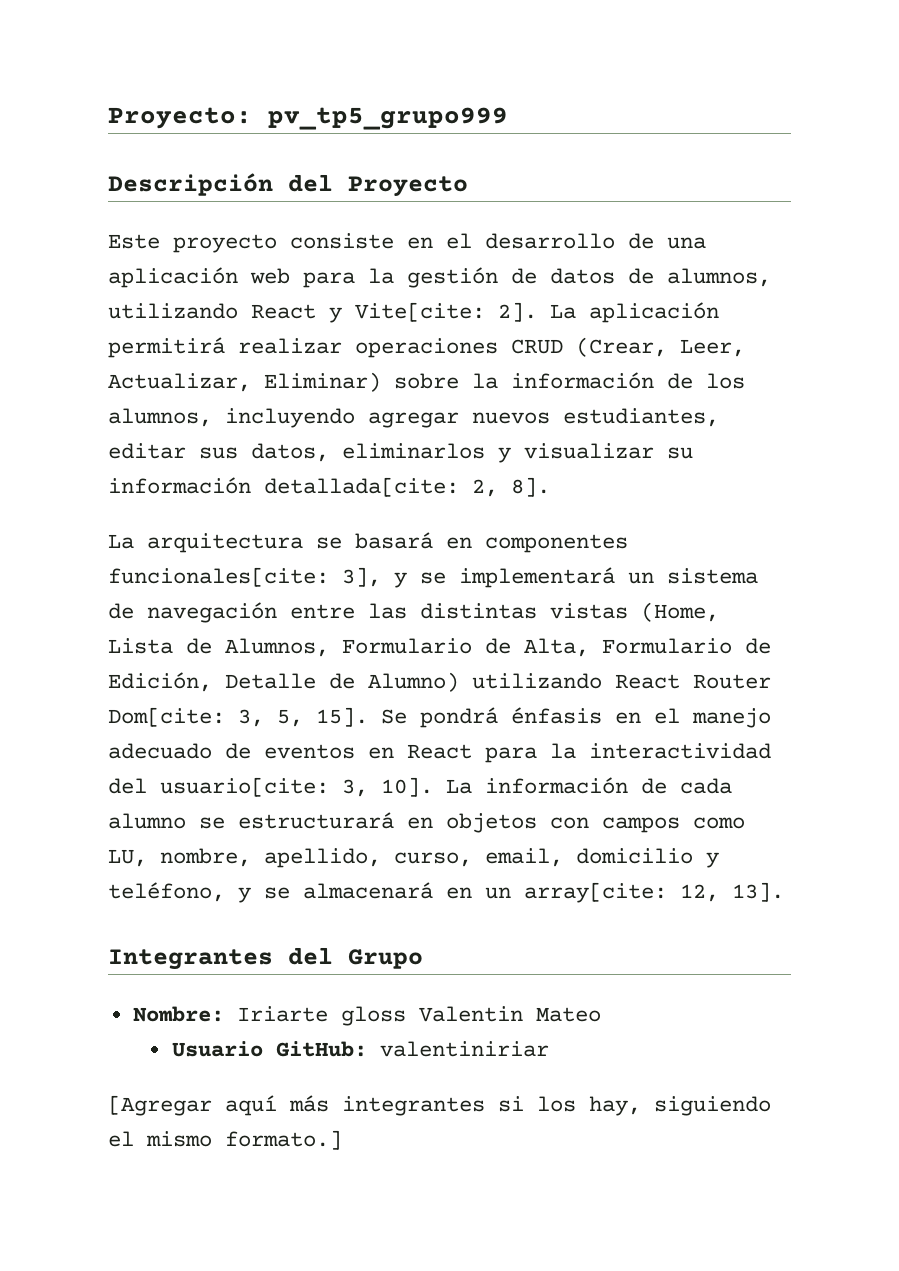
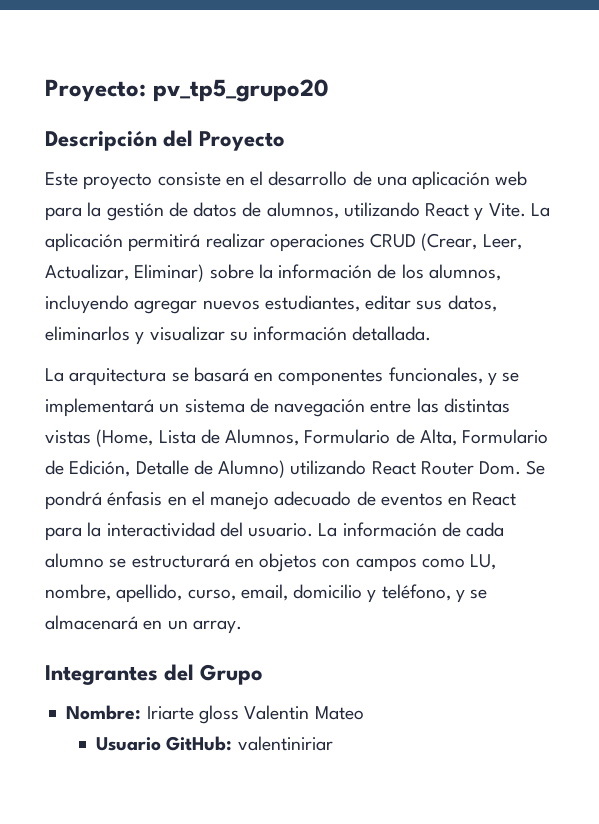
- Proyecto: pv_tp5_grupo999
+ Proyecto: pv_tp5_grupo20
- Este proyecto consiste en el desarrollo de una aplicación web para la gestión de datos de alumnos, utilizando React y Vite[cite: 2].
+ Este proyecto consiste en el desarrollo de una aplicación web para la gestión de datos de alumnos, utilizando React y Vite.
- La aplicación permitirá realizar operaciones CRUD (Crear, Leer, Actualizar, Eliminar) sobre la información de los alumnos, incluyendo agregar nuevos estudiantes, editar sus datos, eliminarlos y visualizar su información detallada[cite: 2, 8].
+ La aplicación permitirá realizar operaciones CRUD (Crear, Leer, Actualizar, Eliminar) sobre la información de los alumnos, incluyendo agregar nuevos estudiantes, editar sus datos, eliminarlos y visualizar su información detallada.
- La arquitectura se basará en componentes funcionales[cite: 3], y se implementará un sistema de navegación entre las distintas vistas (Home, Lista de Alumnos, Formulario de Alta, Formulario de Edición, Detalle de Alumno) utilizando React Router Dom[cite: 3, 5, 15]. Se pondrá énfasis en el manejo adecuado de eventos en React para la interactividad del usuario[cite: 3, 10].
+ La arquitectura se basará en componentes funcionales, y se implementará un sistema de navegación entre las distintas vistas (Home, Lista de Alumnos, Formulario de Alta, Formulario de Edición, Detalle de Alumno) utilizando React Router Dom. Se pondrá énfasis en el manejo adecuado de eventos en React para la interactividad del usuario.
- La información de cada alumno se estructurará en objetos con campos como LU, nombre, apellido, curso, email, domicilio y teléfono, y se almacenará en un array[cite: 12, 13].
+ La información de cada alumno se estructurará en objetos con campos como LU, nombre, apellido, curso, email, domicilio y teléfono, y se almacenará en un array.
- [Agregar aquí más integrantes si los hay, siguiendo el mismo formato.]

